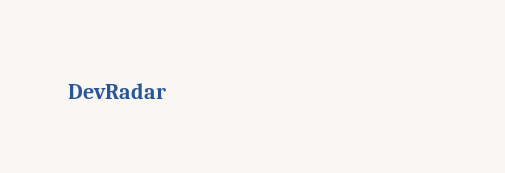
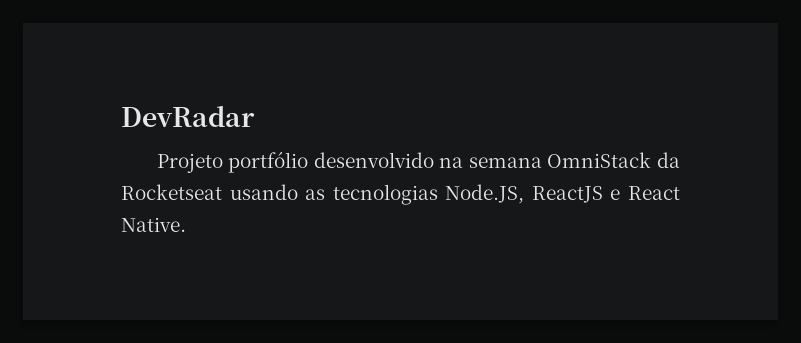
+ Projeto portfólio desenvolvido na semana OmniStack da Rocketseat usando as tecnologias Node.JS, ReactJS e React Native.

